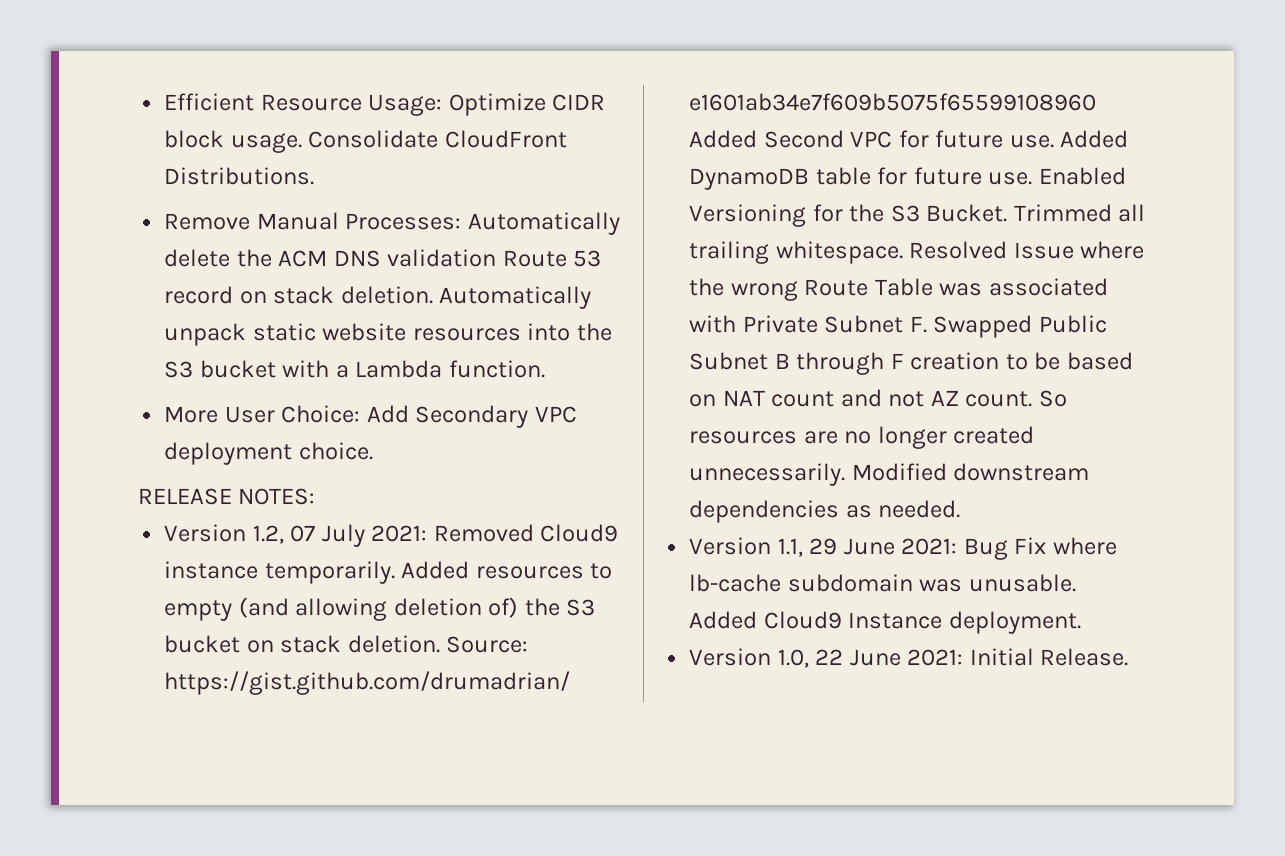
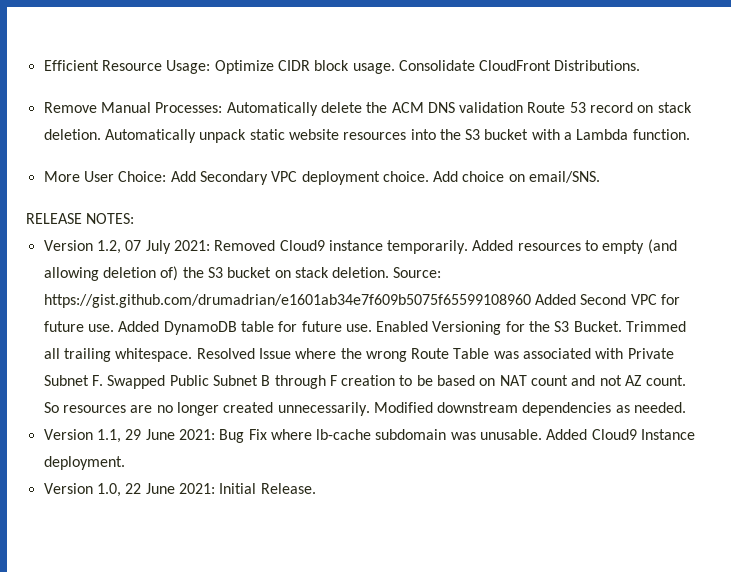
+ Add choice on email/SNS.

